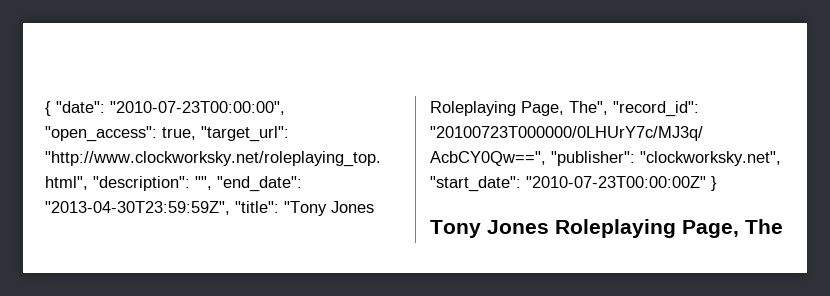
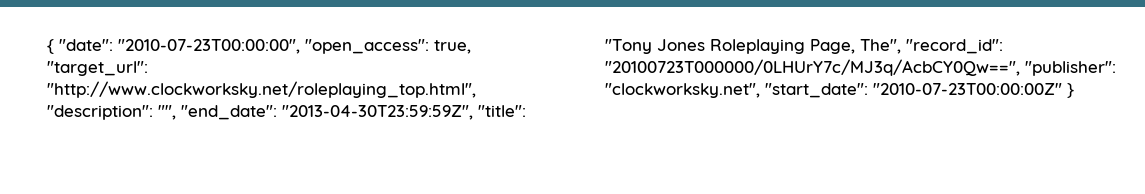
- Tony Jones Roleplaying Page, The

